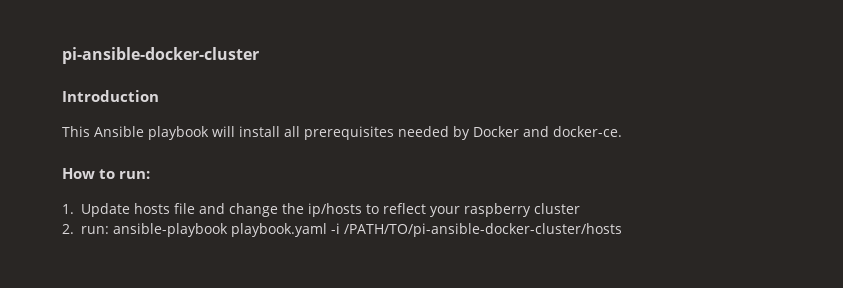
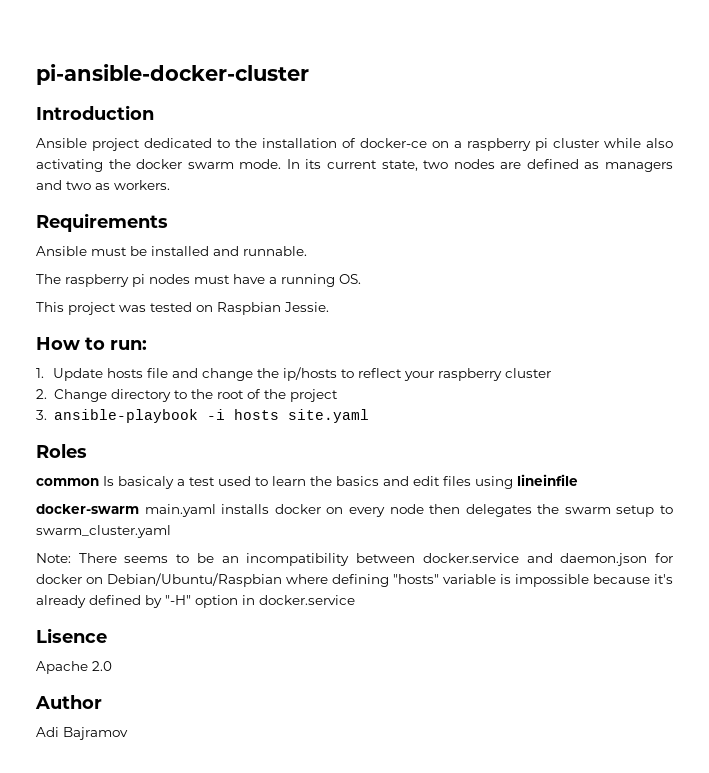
- This Ansible playbook will install all prerequisites needed by Docker and docker-ce.
+ Ansible project dedicated to the installation of docker-ce on a raspberry pi cluster while also activating the docker swarm mode. In its current state, two nodes are defined as managers and two as workers.
+ Requirements
+ Ansible must be installed and runnable.
+ The raspberry pi nodes must have a running OS.
+ This project was tested on Raspbian Jessie.
- 2. run: ansible-playbook playbook.yaml -i /PATH/TO/pi-ansible-docker-cluster/hosts
+ 2. Change directory to the root of the project
+ 3. ansible-playbook -i hosts site.yaml
+ Roles
+ common Is basicaly a test used to learn the basics and edit files using lineinfile
+ docker-swarm main.yaml installs docker on every node then delegates the swarm setup to swarm_cluster.yaml
+ Note: There seems to be an incompatibility between docker.service and daemon.json for docker on Debian/Ubuntu/Raspbian where defining "hosts" variable is impossible because it's already defined by "-H" option in docker.service
+ Lisence
+ Apache 2.0
+ Author
+ Adi Bajramov

